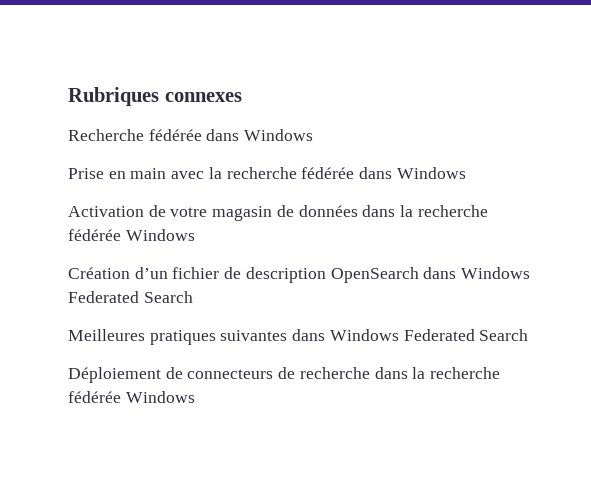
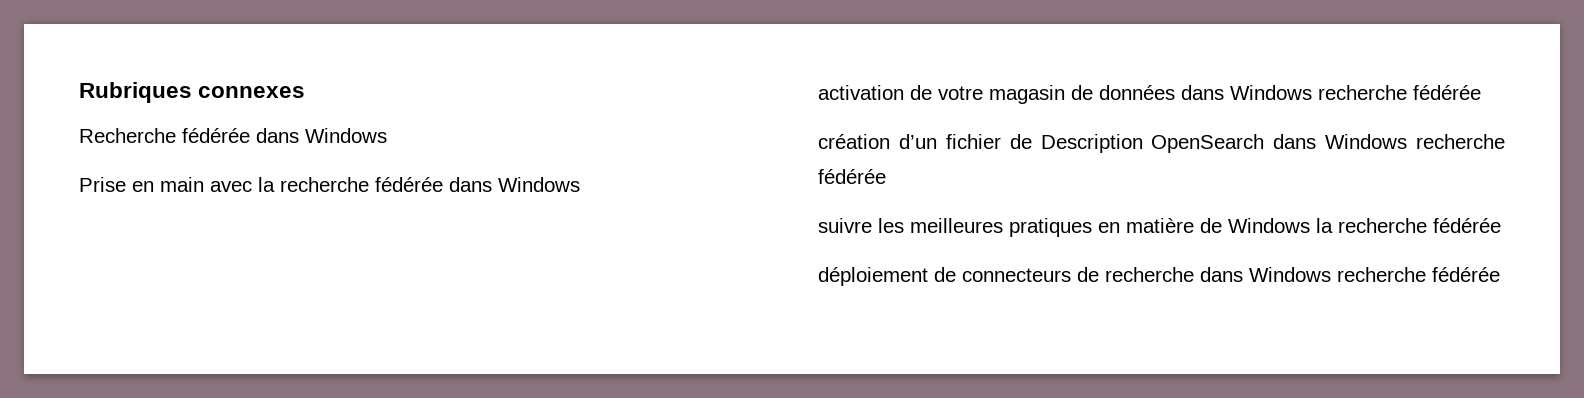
- Activation de votre magasin de données dans la recherche fédérée Windows
- Création d’un fichier de description OpenSearch dans Windows Federated Search
- Meilleures pratiques suivantes dans Windows Federated Search
- Déploiement de connecteurs de recherche dans la recherche fédérée Windows
+ activation de votre magasin de données dans Windows recherche fédérée
+ création d’un fichier de Description OpenSearch dans Windows recherche fédérée
+ suivre les meilleures pratiques en matière de Windows la recherche fédérée
+ déploiement de connecteurs de recherche dans Windows recherche fédérée

